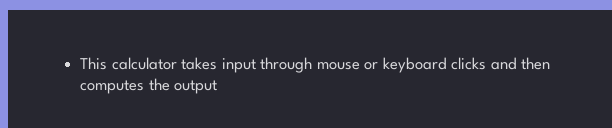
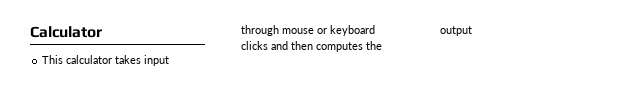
+ Calculator

